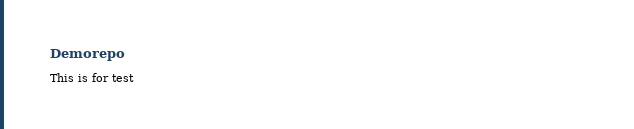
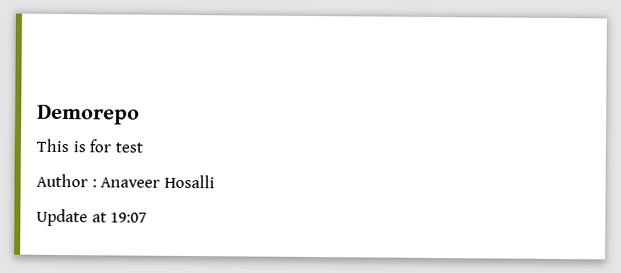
+ Author : Anaveer Hosalli
+ Update at 19:07

